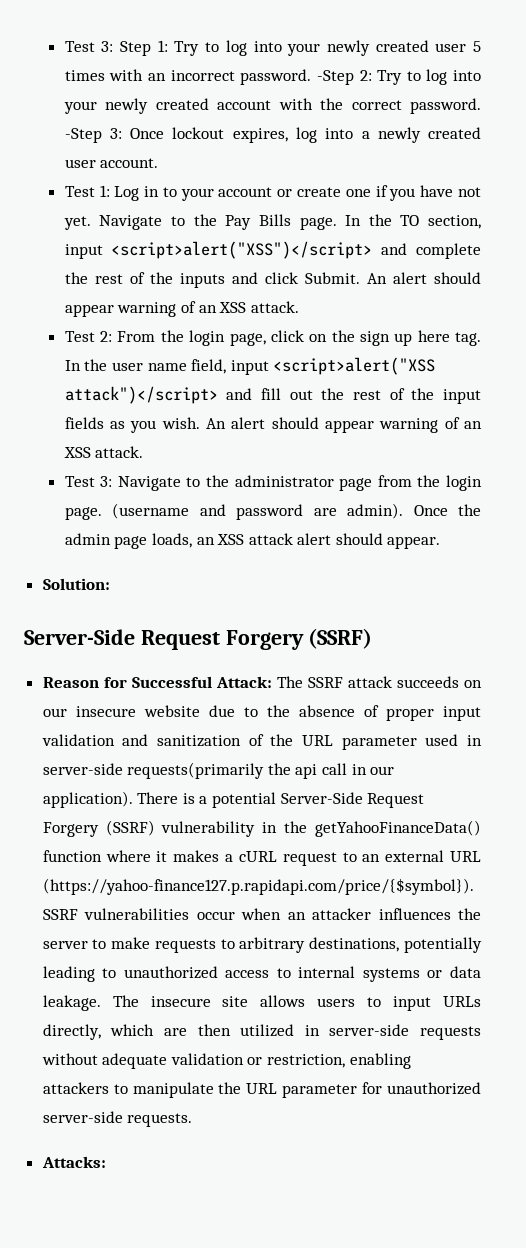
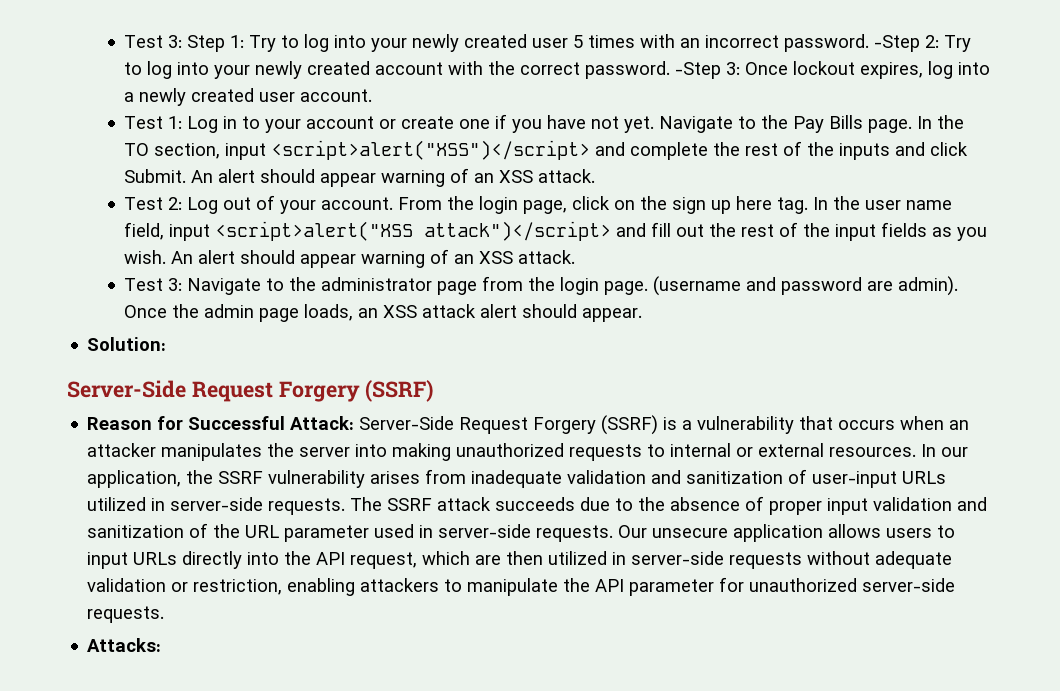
- Test 2: From the login page, click on the sign up here tag.
+ Test 2: Log out of your account. From the login page, click on the sign up here tag.
- Reason for Successful Attack: The SSRF attack succeeds on our insecure website due to the absence of proper input validation and sanitization of the URL parameter used in server-side requests(primarily the api call in our application). There is a potential Server-Side Request Forgery (SSRF) vulnerability in the getYahooFinanceData() function where it makes a cURL request to an external URL (https://yahoo-finance127.p.rapidapi.com/price/{$symbol}). SSRF vulnerabilities occur when an attacker influences the server to make requests to arbitrary destinations, potentially leading to unauthorized access to internal systems or data leakage. The insecure site allows users to input URLs directly, which are then utilized in server-side requests without adequate validation or restriction, enabling attackers to manipulate the URL parameter for unauthorized server-side requests.
+ Reason for Successful Attack: Server-Side Request Forgery (SSRF) is a vulnerability that occurs when an attacker manipulates the server into making unauthorized requests to internal or external resources. In our application, the SSRF vulnerability arises from inadequate validation and sanitization of user-input URLs utilized in server-side requests. The SSRF attack succeeds due to the absence of proper input validation and sanitization of the URL parameter used in server-side requests. Our unsecure application allows users to input URLs directly into the API request, which are then utilized in server-side requests without adequate validation or restriction, enabling attackers to manipulate the API parameter for unauthorized server-side requests.

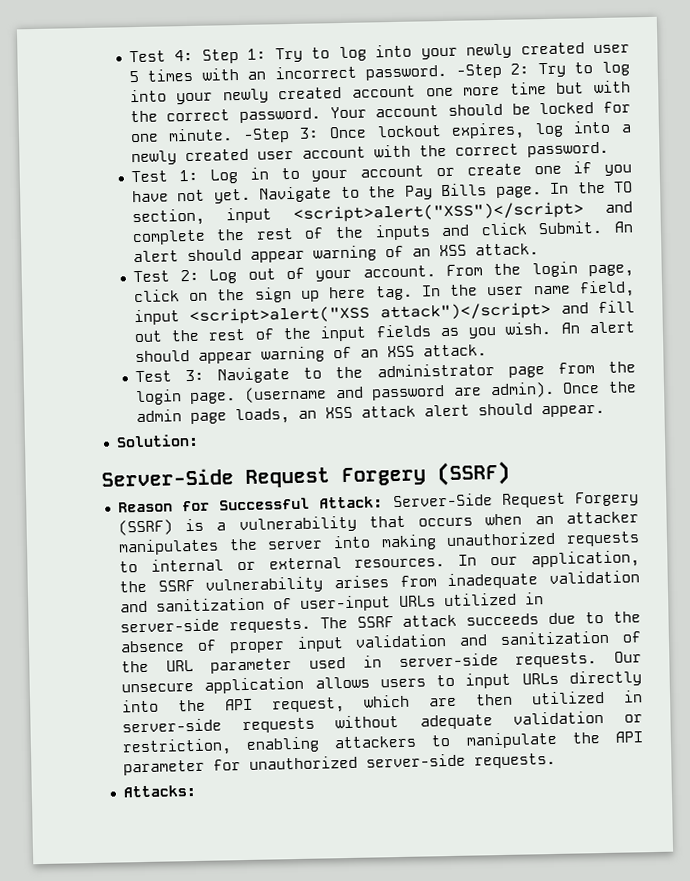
- Test 3: Step 1: Try to log into your newly created user 5 times with an incorrect password.
+ Test 4: Step 1: Try to log into your newly created user 5 times with an incorrect password.
- -Step 2: Try to log into your newly created account with the correct password.
+ -Step 2: Try to log into your newly created account one more time but with the correct password. Your account should be locked for one minute.
- -Step 3: Once lockout expires, log into a newly created user account.
+ -Step 3: Once lockout expires, log into a newly created user account with the correct password.

